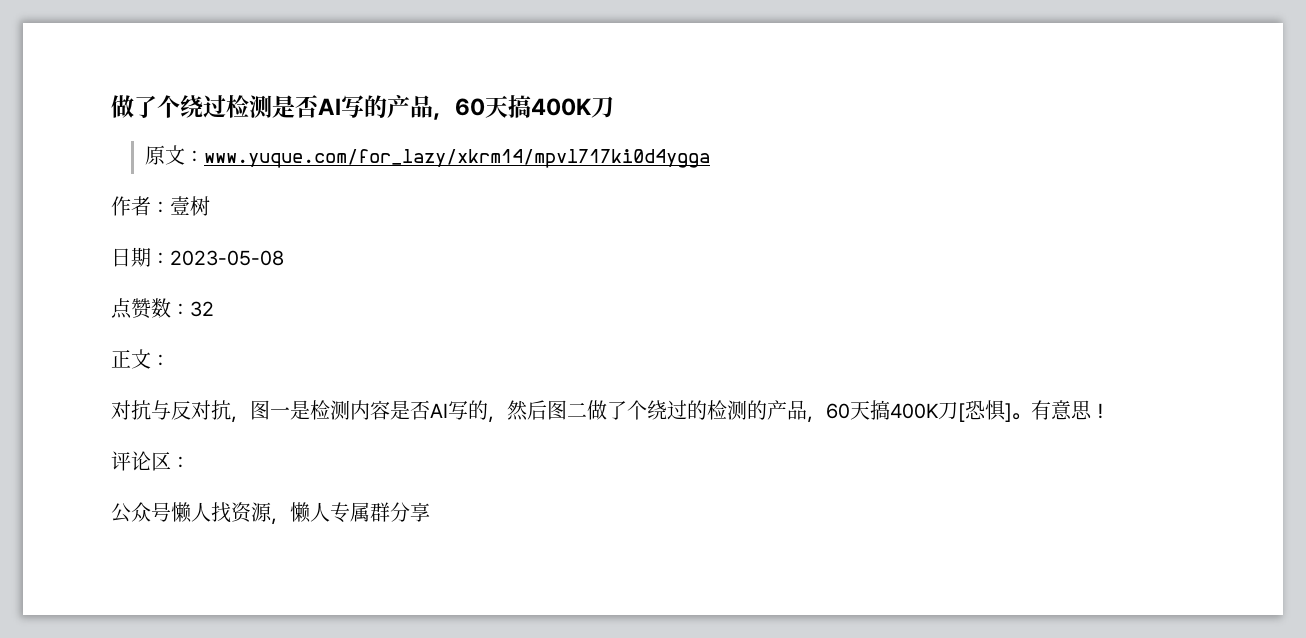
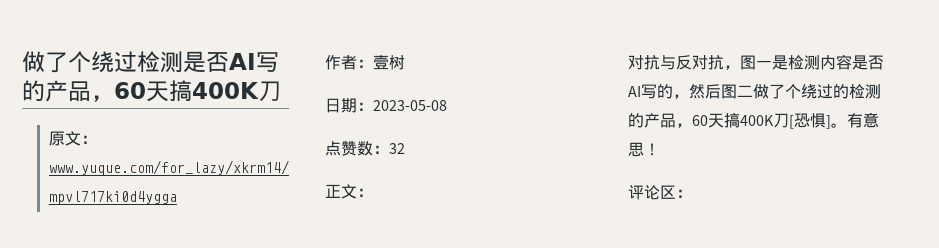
- 公众号懒人找资源，懒人专属群分享

